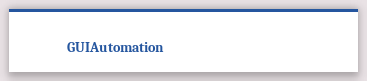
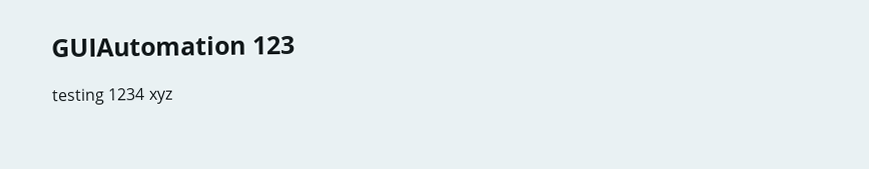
- GUIAutomation
+ GUIAutomation 123
+ testing 1234 xyz

